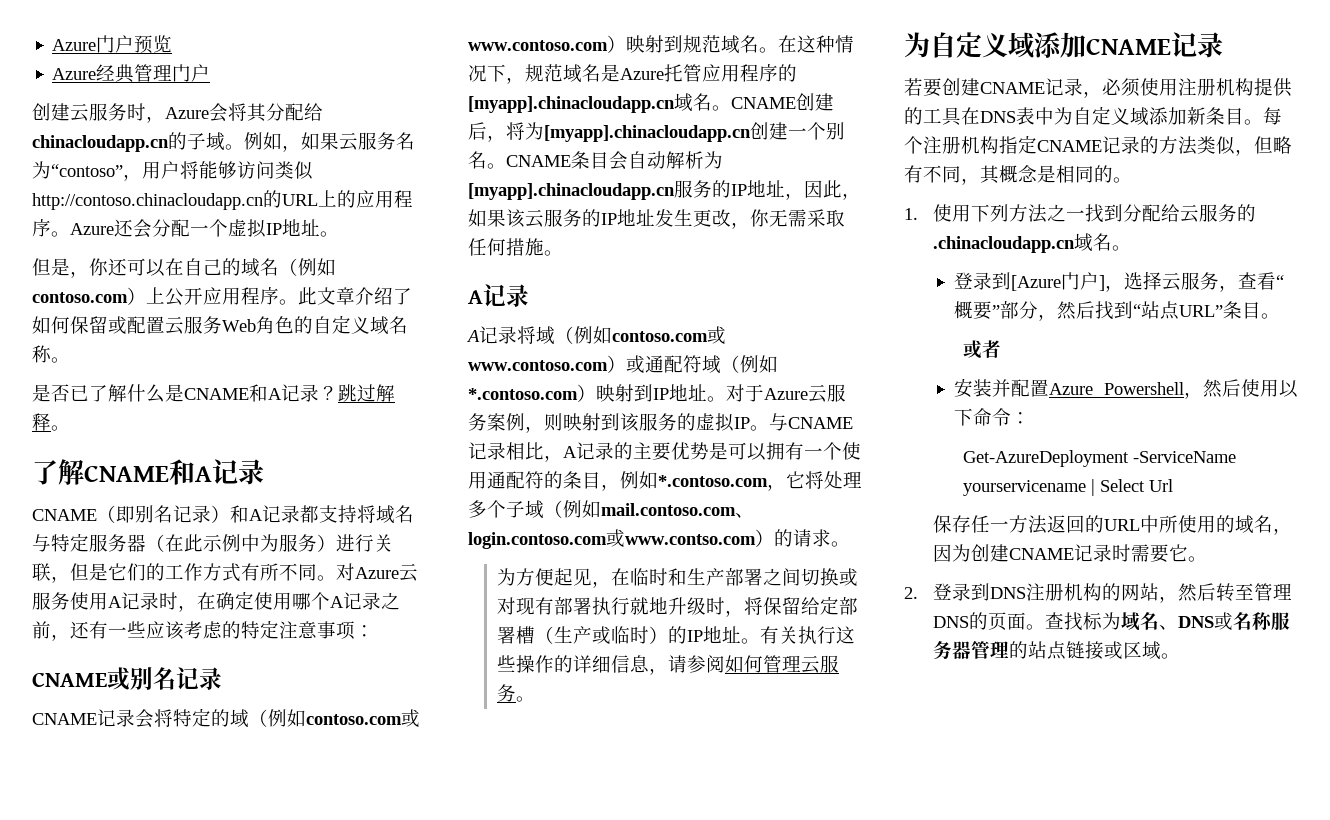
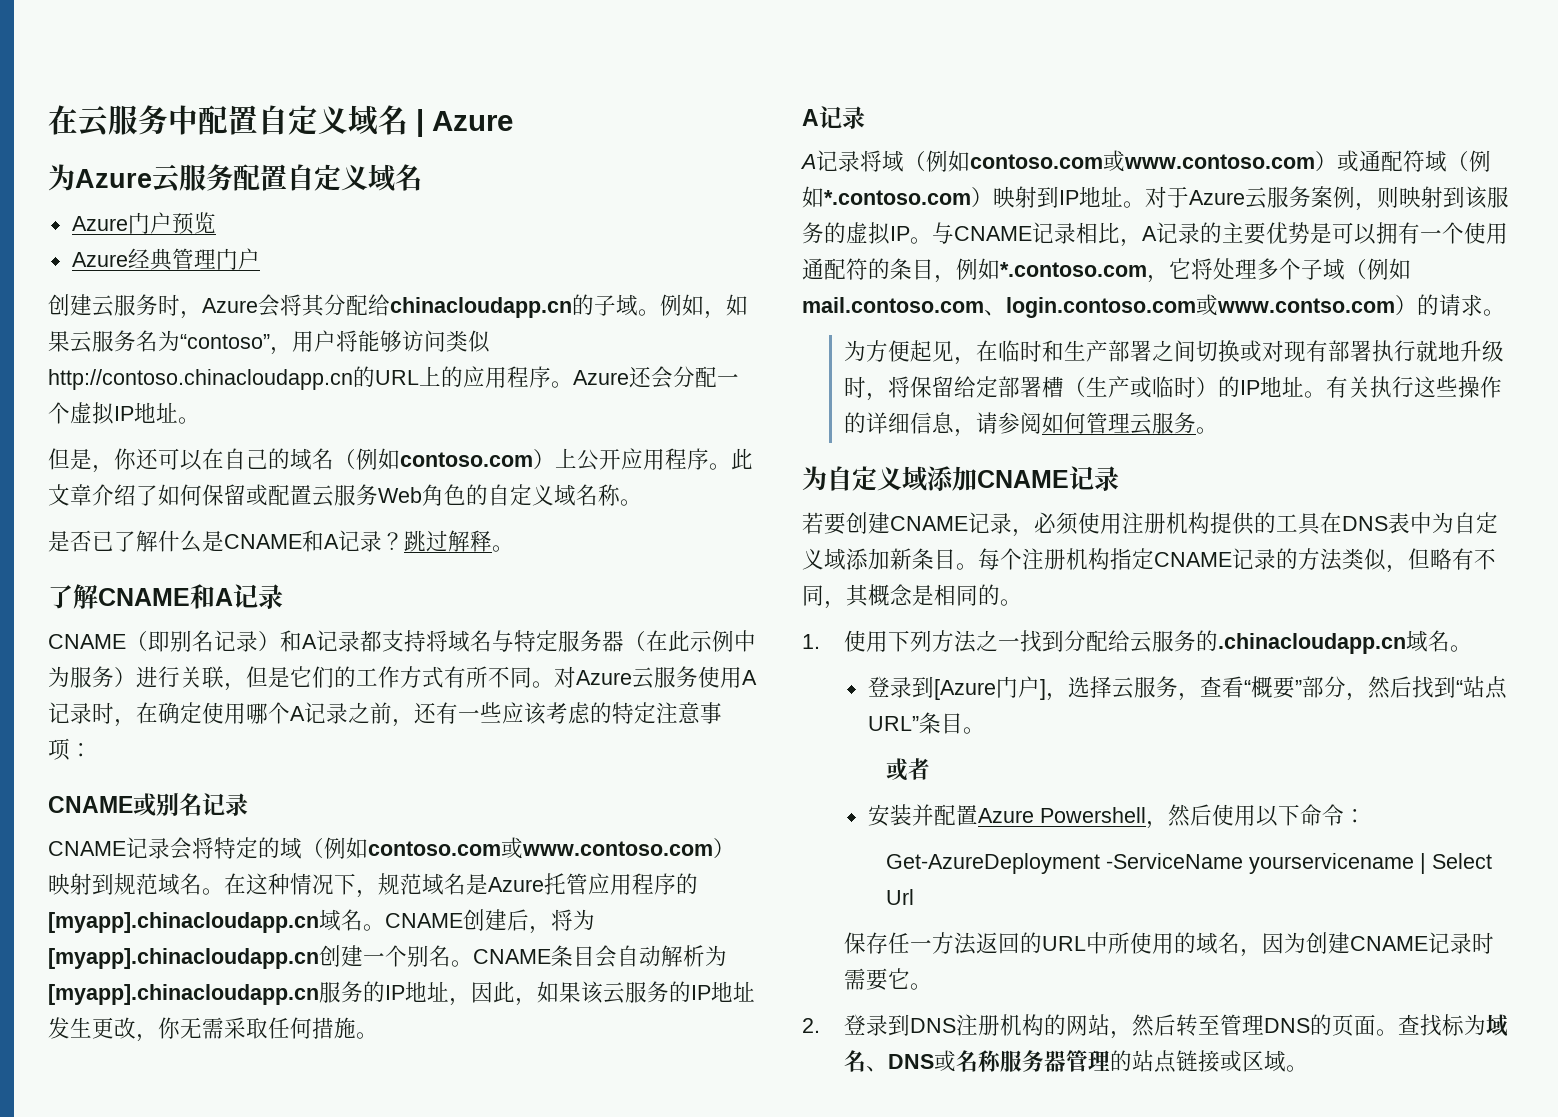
+ 在云服务中配置自定义域名 | Azure
+ 为Azure云服务配置自定义域名

